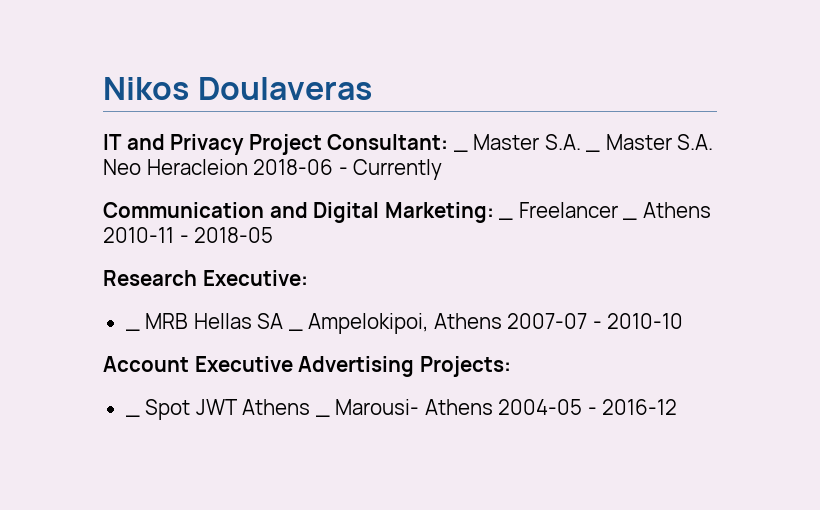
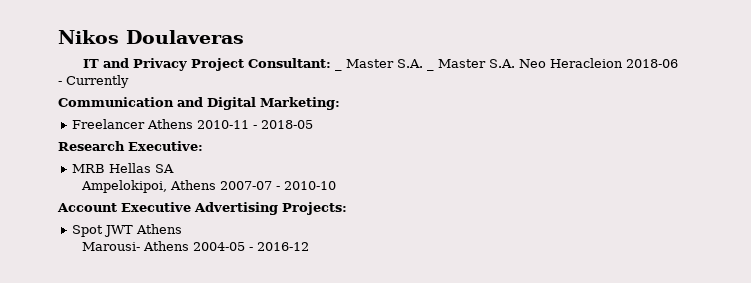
- Communication and Digital Marketing: _ Freelancer _ Athens 2010-11 - 2018-05
+ Communication and Digital Marketing:
+ Freelancer Athens 2010-11 - 2018-05
- _ MRB Hellas SA _ Ampelokipoi, Athens 2007-07 - 2010-10
+ MRB Hellas SA
+ Ampelokipoi, Athens 2007-07 - 2010-10
- _ Spot JWT Athens _ Marousi- Athens 2004-05 - 2016-12
+ Spot JWT Athens
+ Marousi- Athens 2004-05 - 2016-12

